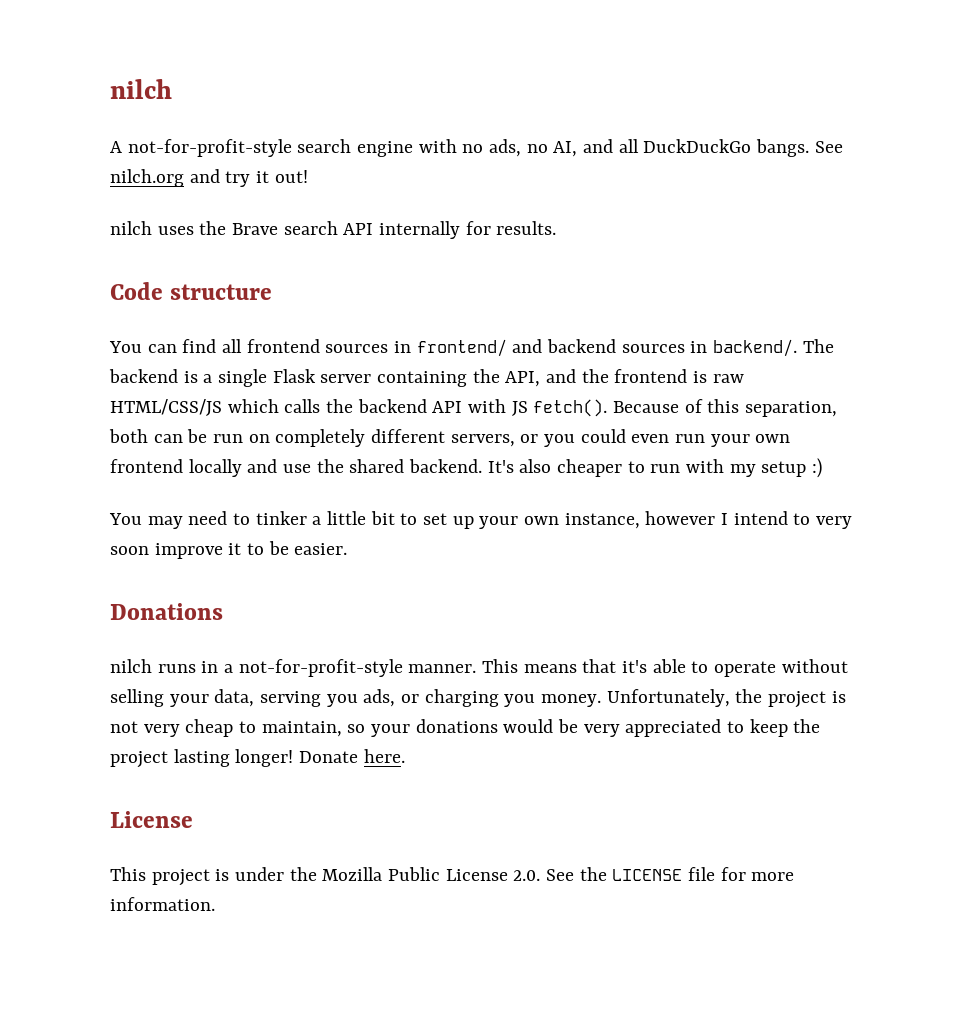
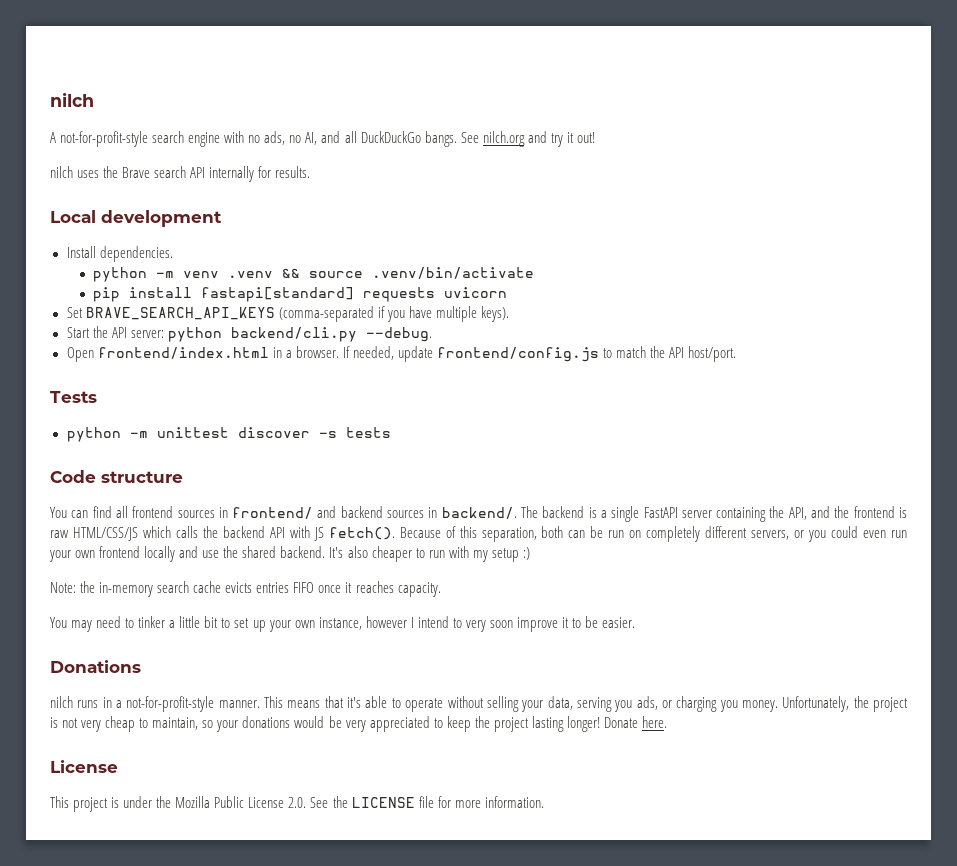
+ Local development
+ Install dependencies.
+ python -m venv .venv && source .venv/bin/activate
+ pip install fastapi[standard] requests uvicorn
+ Set BRAVE_SEARCH_API_KEYS (comma-separated if you have multiple keys).
+ Start the API server: python backend/cli.py --debug.
+ Open frontend/index.html in a browser. If needed, update frontend/config.js to match the API host/port.
+ Tests
+ python -m unittest discover -s tests
- The backend is a single Flask server containing the API, and the frontend is raw HTML/CSS/JS which calls the backend API with JS fetch().
+ The backend is a single FastAPI server containing the API, and the frontend is raw HTML/CSS/JS which calls the backend API with JS fetch().
+ Note: the in-memory search cache evicts entries FIFO once it reaches capacity.

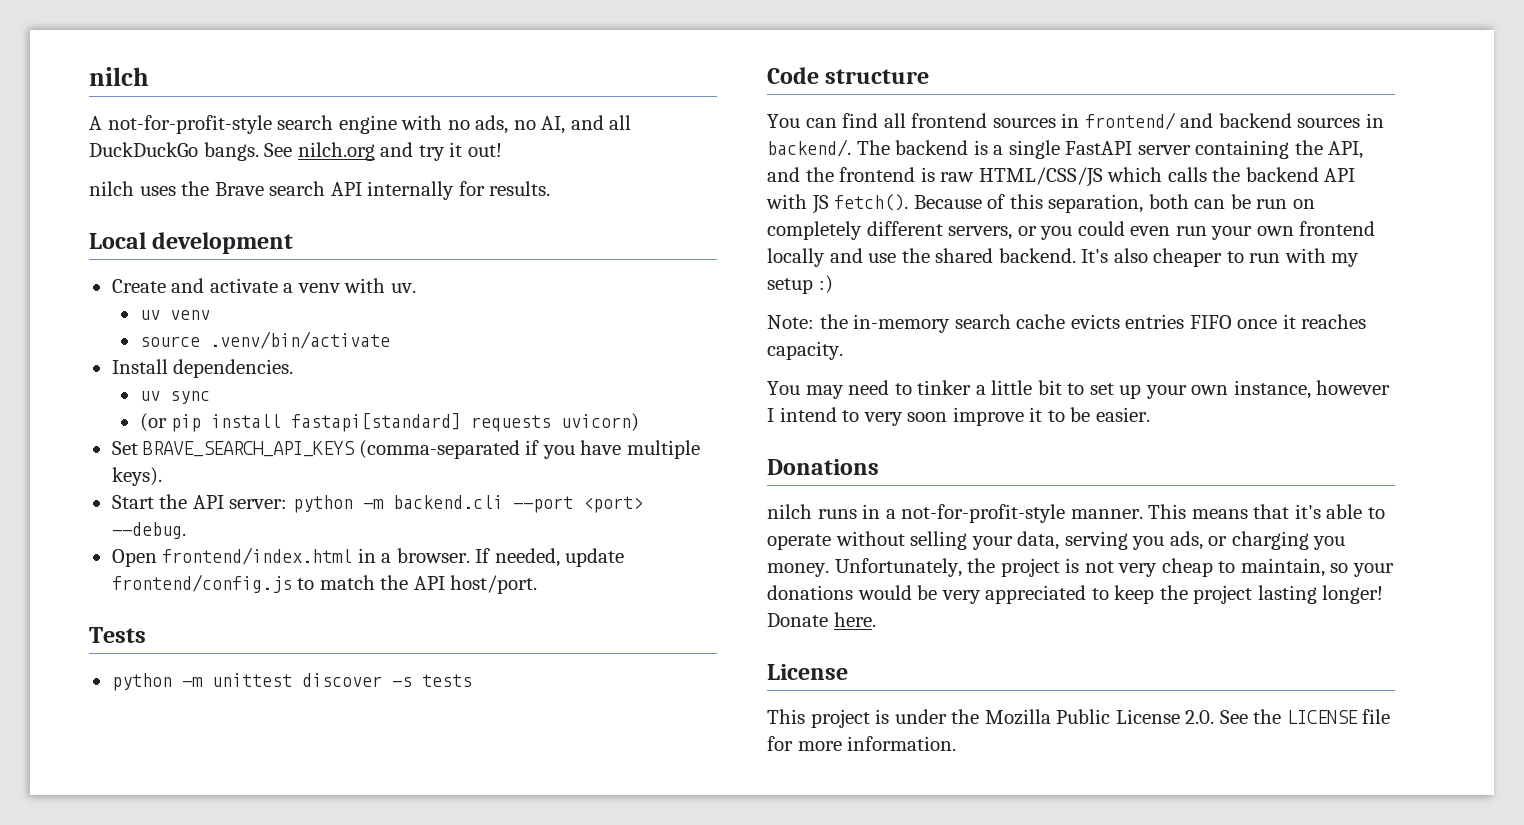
+ Create and activate a venv with uv.
+ uv venv
+ source .venv/bin/activate
  Install dependencies.
- python -m venv .venv && source .venv/bin/activate
- pip install fastapi[standard] requests uvicorn
+ uv sync
+ (or pip install fastapi[standard] requests uvicorn)
- Start the API server: python backend/cli.py --debug.
+ Start the API server: python -m backend.cli --port <port> --debug.

